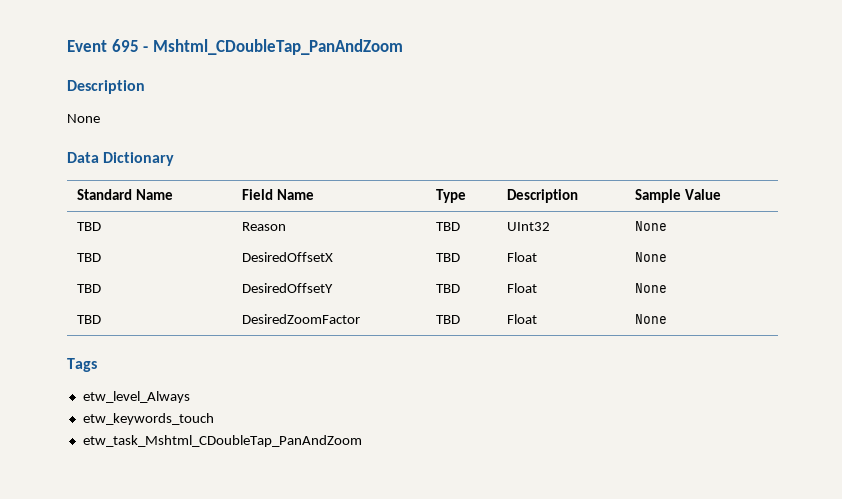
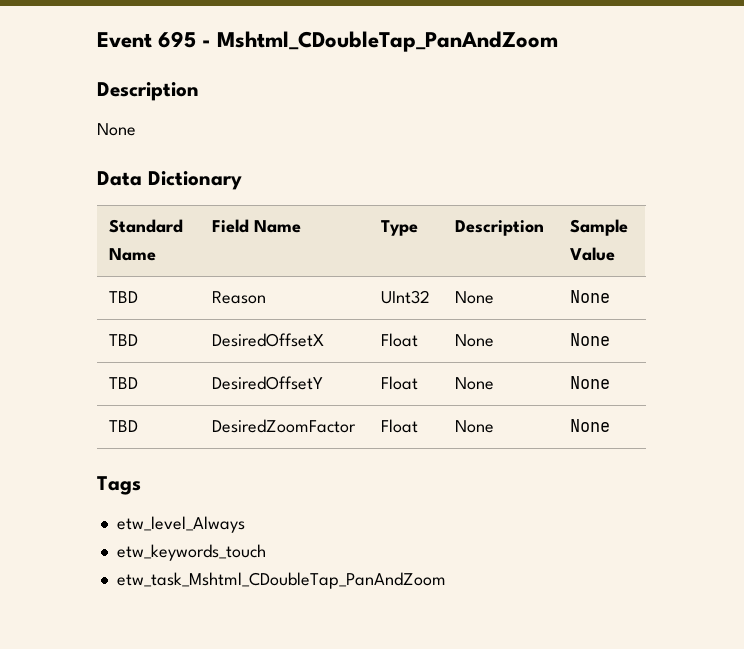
- TBD | Reason | TBD | UInt32 | None
+ TBD | Reason | UInt32 | None | None
- TBD | DesiredOffsetX | TBD | Float | None
+ TBD | DesiredOffsetX | Float | None | None
- TBD | DesiredOffsetY | TBD | Float | None
+ TBD | DesiredOffsetY | Float | None | None
- TBD | DesiredZoomFactor | TBD | Float | None
+ TBD | DesiredZoomFactor | Float | None | None

